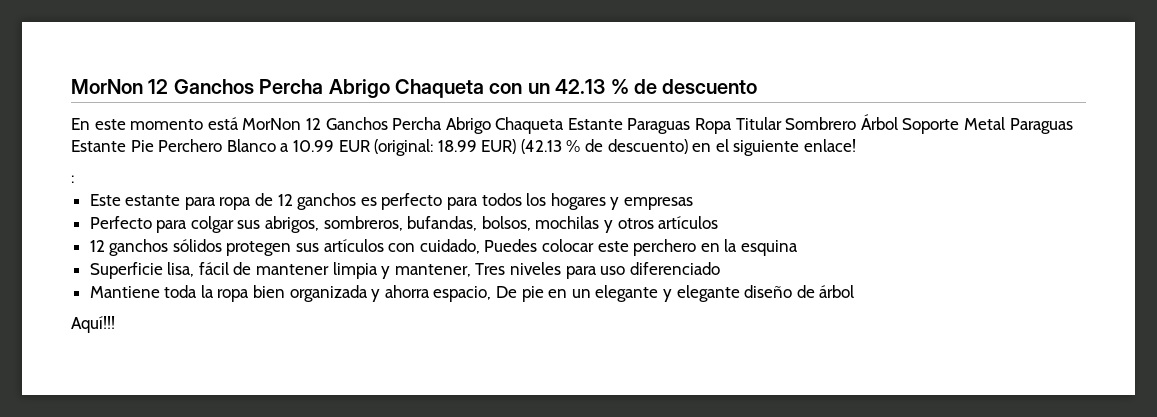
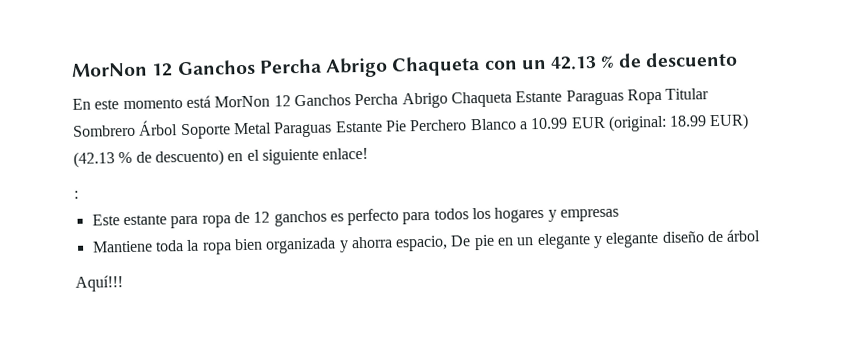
- Perfecto para colgar sus abrigos, sombreros, bufandas, bolsos, mochilas y otros artículos
- 12 ganchos sólidos protegen sus artículos con cuidado, Puedes colocar este perchero en la esquina
- Superficie lisa, fácil de mantener limpia y mantener, Tres niveles para uso diferenciado

